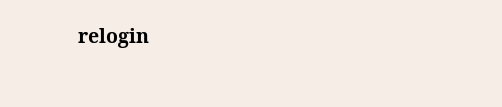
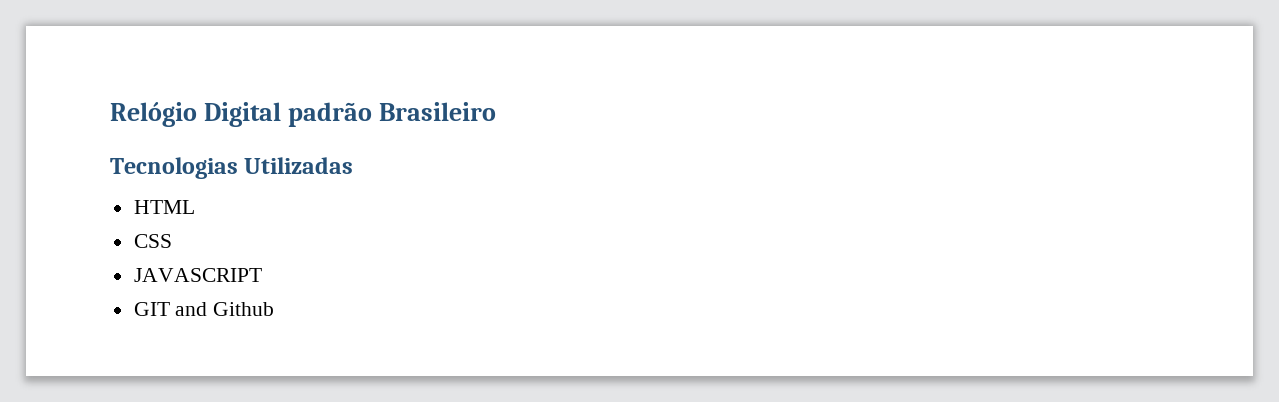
- relogin
+ Relógio Digital padrão Brasileiro
+ Tecnologias Utilizadas
+ HTML
+ CSS
+ JAVASCRIPT
+ GIT and Github

